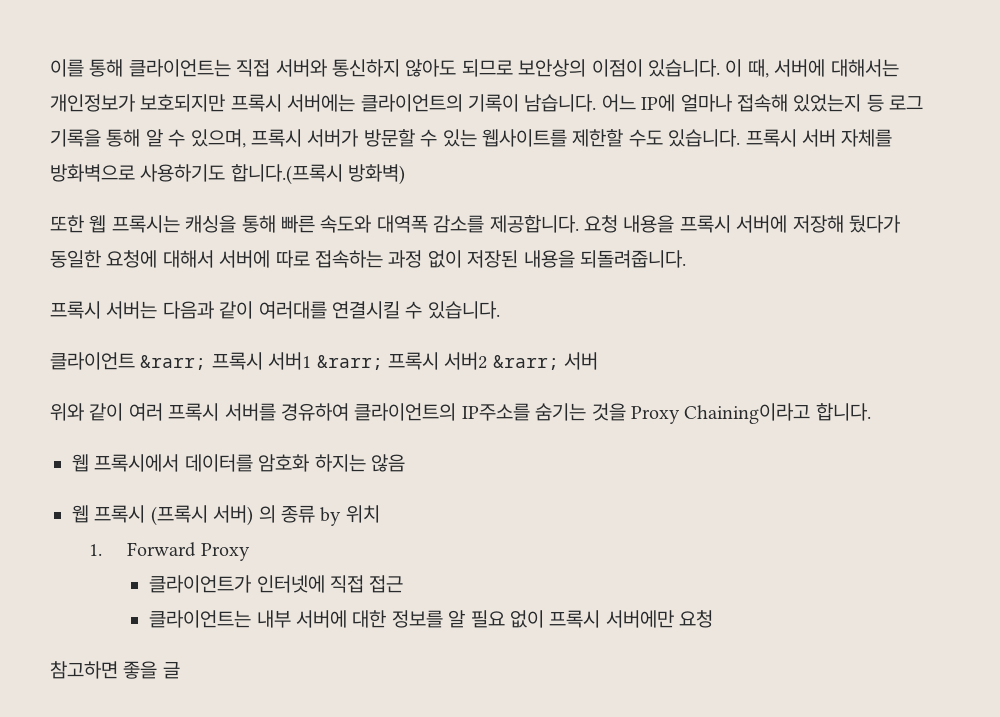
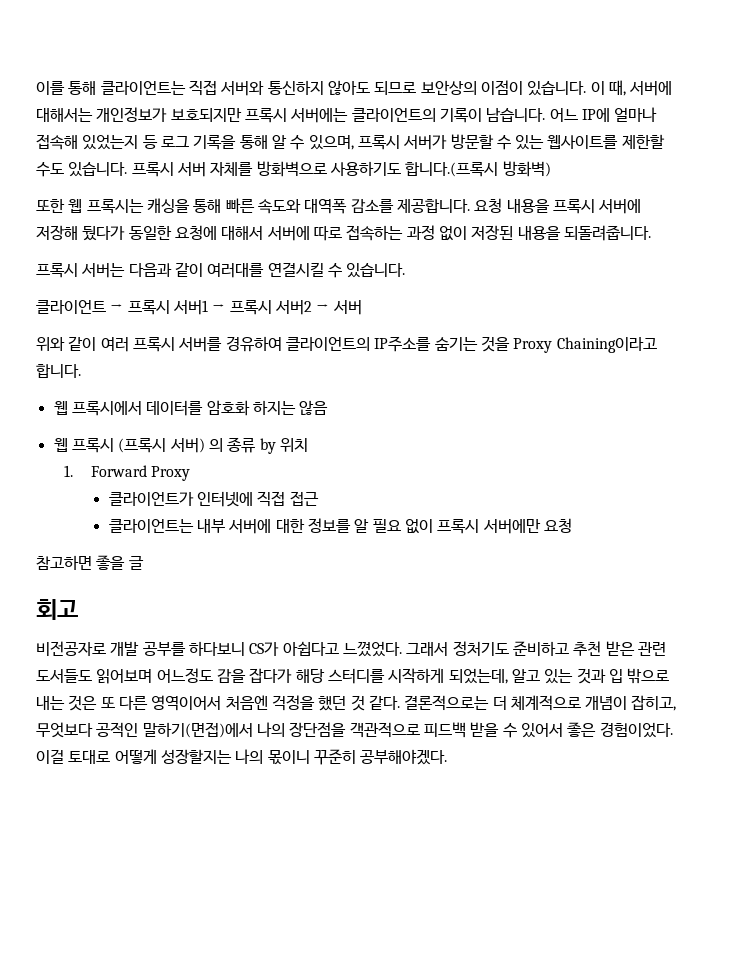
- 클라이언트 &rarr; 프록시 서버1 &rarr; 프록시 서버2 &rarr; 서버
+ 클라이언트 → 프록시 서버1 → 프록시 서버2 → 서버
+ 회고
+ 비전공자로 개발 공부를 하다보니 CS가 아쉽다고 느꼈었다. 그래서 정처기도 준비하고 추천 받은 관련 도서들도 읽어보며 어느정도 감을 잡다가 해당 스터디를 시작하게 되었는데, 알고 있는 것과 입 밖으로 내는 것은 또 다른 영역이어서 처음엔 걱정을 했던 것 같다. 결론적으로는 더 체계적으로 개념이 잡히고, 무엇보다 공적인 말하기(면접)에서 나의 장단점을 객관적으로 피드백 받을 수 있어서 좋은 경험이었다. 이걸 토대로 어떻게 성장할지는 나의 몫이니 꾸준히 공부해야겠다.

